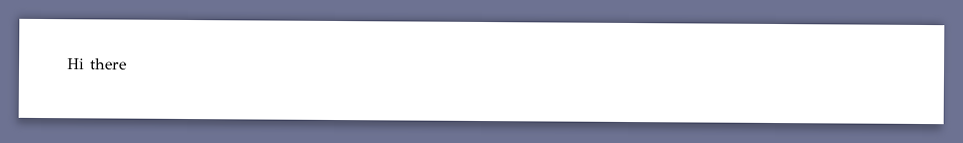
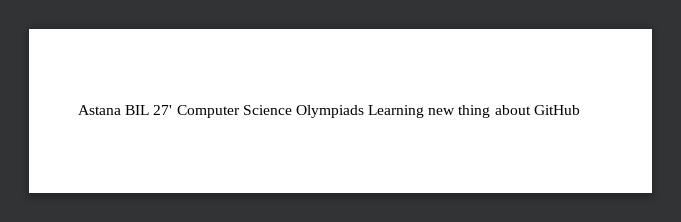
- Hi there
+ Astana BIL 27' Computer Science Olympiads Learning new thing about GitHub

